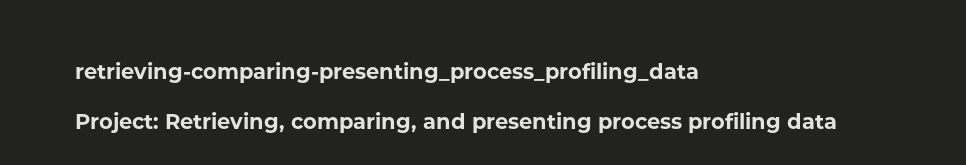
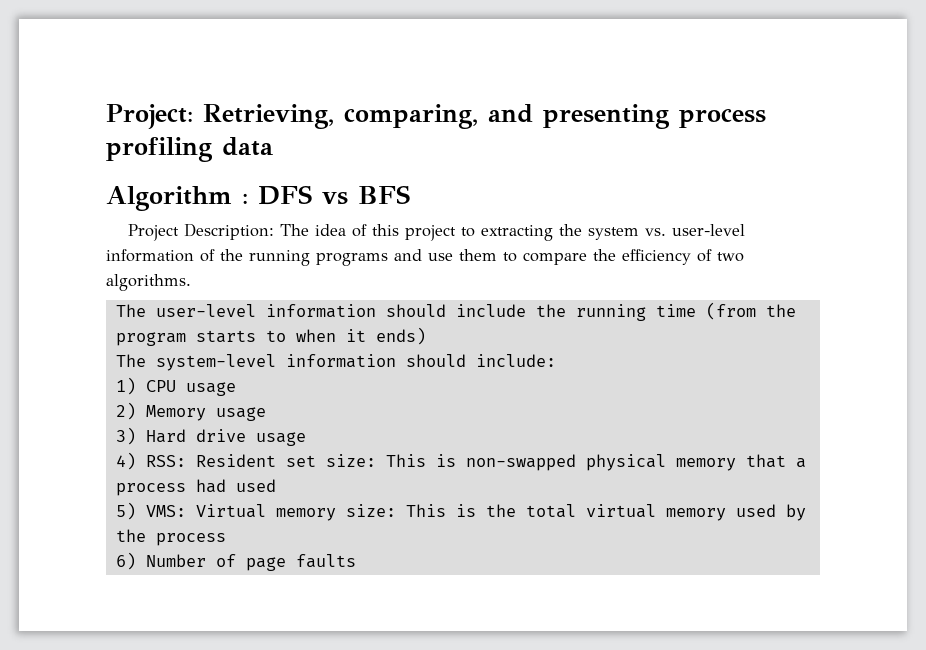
- retrieving-comparing-presenting_process_profiling_data
+ Algorithm : DFS vs BFS
+ Project Description: The idea of this project to extracting the system vs. user-level information of the running programs and use them to compare the efficiency of two algorithms.
+ The user-level information should include the running time (from the program starts to when it ends)
+ The system-level information should include:
+ 1) CPU usage
+ 2) Memory usage
+ 3) Hard drive usage
+ 4) RSS: Resident set size: This is non-swapped physical memory that a process had used
+ 5) VMS: Virtual memory size: This is the total virtual memory used by the process
+ 6) Number of page faults

